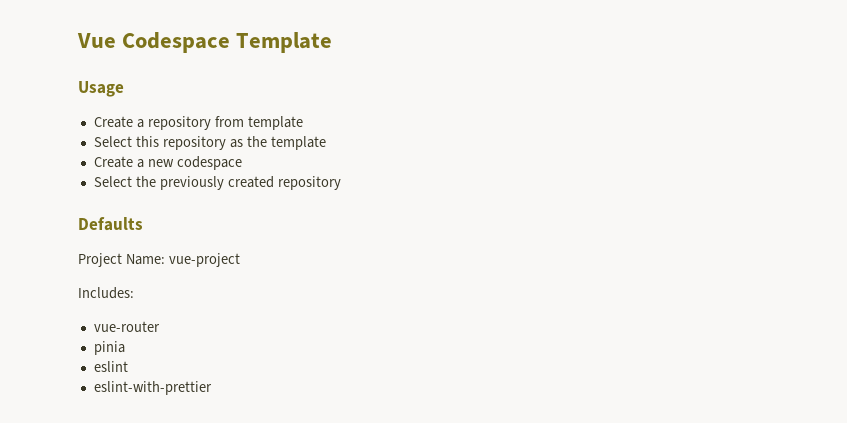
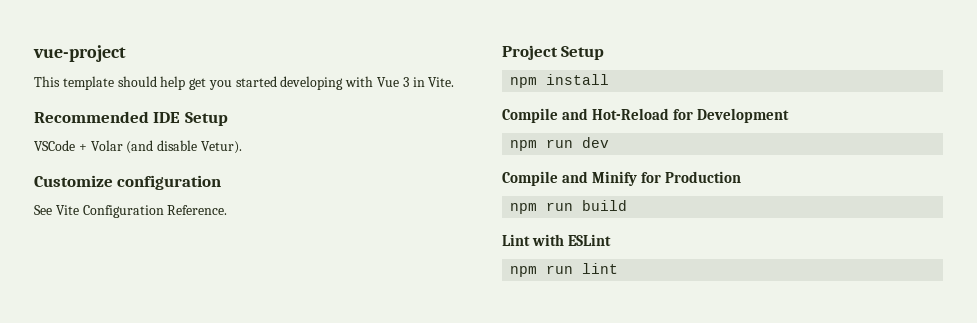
- Vue Codespace Template
- Usage
- Create a repository from template
- Select this repository as the template
- Create a new codespace
- Select the previously created repository
- Defaults
- Project Name: vue-project
- Includes:
- vue-router
- pinia
- eslint
- eslint-with-prettier
+ vue-project
+ This template should help get you started developing with Vue 3 in Vite.
+ Recommended IDE Setup
+ VSCode + Volar (and disable Vetur).
+ Customize configuration
+ See Vite Configuration Reference.
+ Project Setup
+ npm install
+ Compile and Hot-Reload for Development
+ npm run dev
+ Compile and Minify for Production
+ npm run build
+ Lint with ESLint
+ npm run lint

